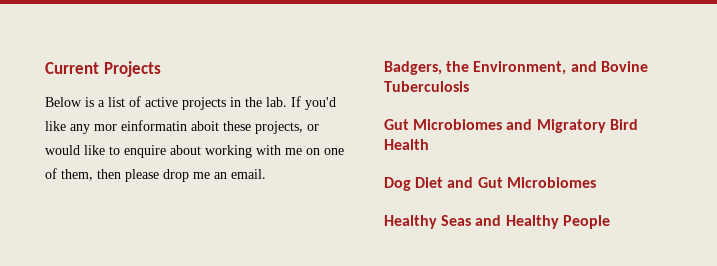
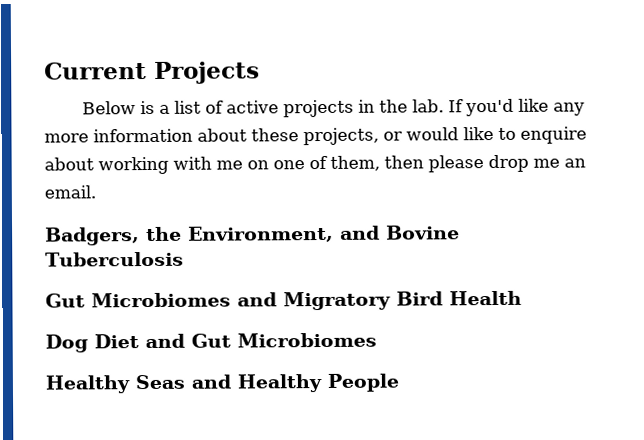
- If you'd like any mor einformatin aboit these projects, or would like to enquire about working with me on one of them, then please drop me an email.
+ If you'd like any more information about these projects, or would like to enquire about working with me on one of them, then please drop me an email.

